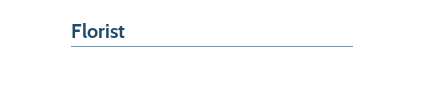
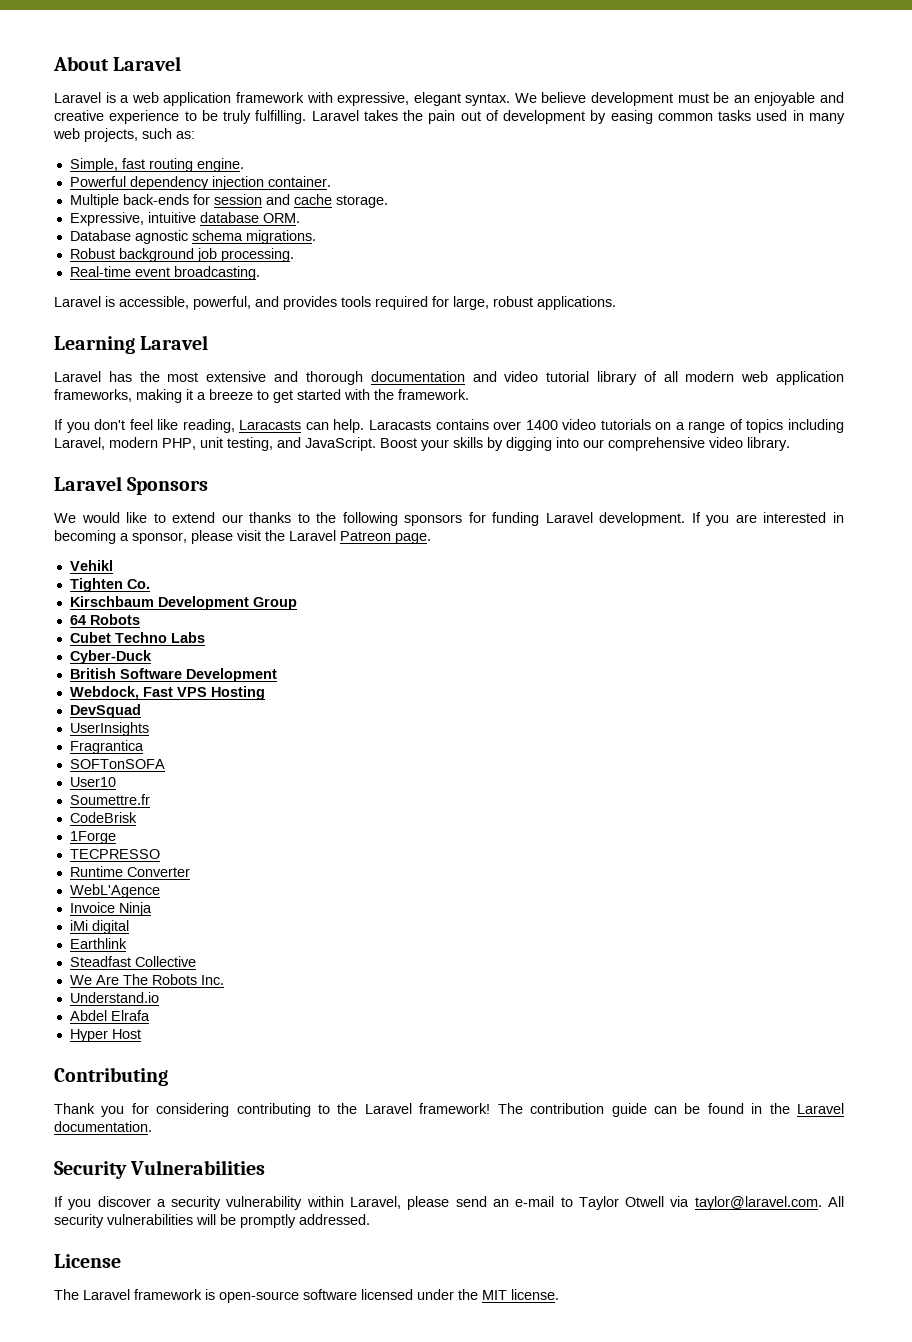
- Florist
+ About Laravel
+ Laravel is a web application framework with expressive, elegant syntax. We believe development must be an enjoyable and creative experience to be truly fulfilling. Laravel takes the pain out of development by easing common tasks used in many web projects, such as:
+ Simple, fast routing engine.
+ Powerful dependency injection container.
+ Multiple back-ends for session and cache storage.
+ Expressive, intuitive database ORM.
+ Database agnostic schema migrations.
+ Robust background job processing.
+ Real-time event broadcasting.
+ Laravel is accessible, powerful, and provides tools required for large, robust applications.
+ Learning Laravel
+ Laravel has the most extensive and thorough documentation and video tutorial library of all modern web application frameworks, making it a breeze to get started with the framework.
+ If you don't feel like reading, Laracasts can help. Laracasts contains over 1400 video tutorials on a range of topics including Laravel, modern PHP, unit testing, and JavaScript. Boost your skills by digging into our comprehensive video library.
+ Laravel Sponsors
+ We would like to extend our thanks to the following sponsors for funding Laravel development. If you are interested in becoming a sponsor, please visit the Laravel Patreon page.
+ Vehikl
+ Tighten Co.
+ Kirschbaum Development Group
+ 64 Robots
+ Cubet Techno Labs
+ Cyber-Duck
+ British Software Development
+ Webdock, Fast VPS Hosting
+ DevSquad
+ UserInsights
+ Fragrantica
+ SOFTonSOFA
+ User10
+ Soumettre.fr
+ CodeBrisk
+ 1Forge
+ TECPRESSO
+ Runtime Converter
+ WebL'Agence
+ Invoice Ninja
+ iMi digital
+ Earthlink
+ Steadfast Collective
+ We Are The Robots Inc.
+ Understand.io
+ Abdel Elrafa
+ Hyper Host
+ Contributing
+ Thank you for considering contributing to the Laravel framework! The contribution guide can be found in the Laravel documentation.
+ Security Vulnerabilities
+ If you discover a security vulnerability within Laravel, please send an e-mail to Taylor Otwell via taylor@laravel.com. All security vulnerabilities will be promptly addressed.
+ License
+ The Laravel framework is open-source software licensed under the MIT license.

